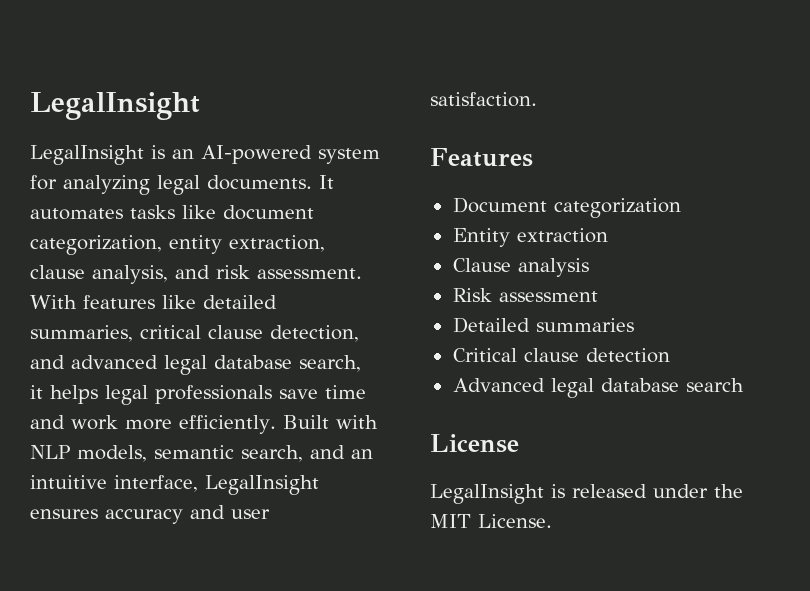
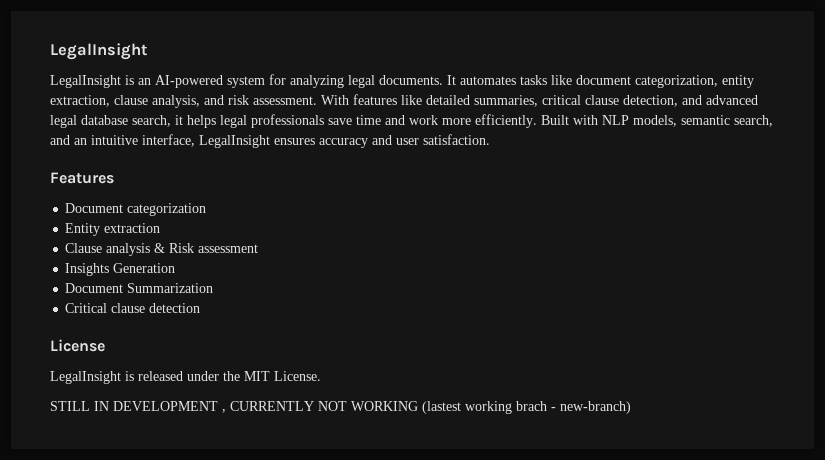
- Clause analysis
- Risk assessment
+ Clause analysis & Risk assessment
- Detailed summaries
+ Insights Generation
+ Document Summarization
- Advanced legal database search
+ STILL IN DEVELOPMENT , CURRENTLY NOT WORKING (lastest working brach - new-branch)

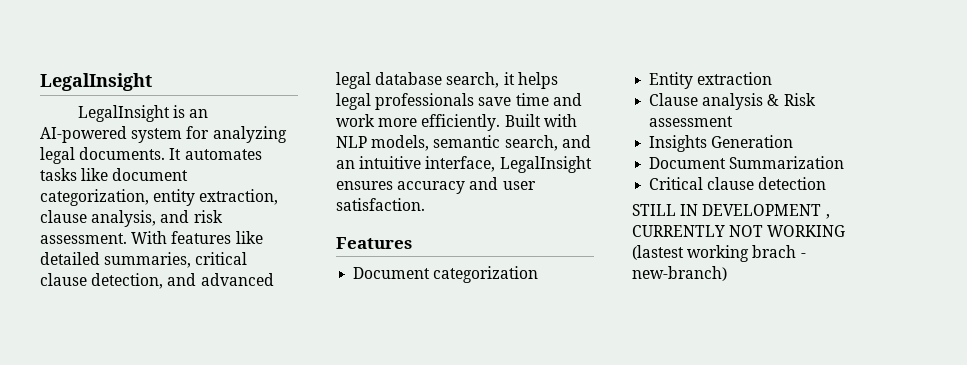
- License
- LegalInsight is released under the MIT License.

